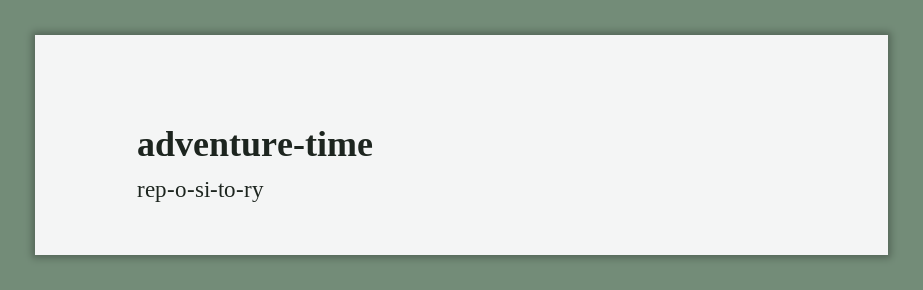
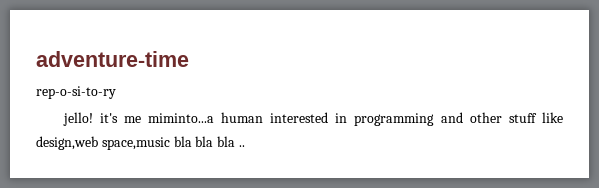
+ jello! it's me miminto...a human interested in programming and other stuff like design,web space,music bla bla bla ..

